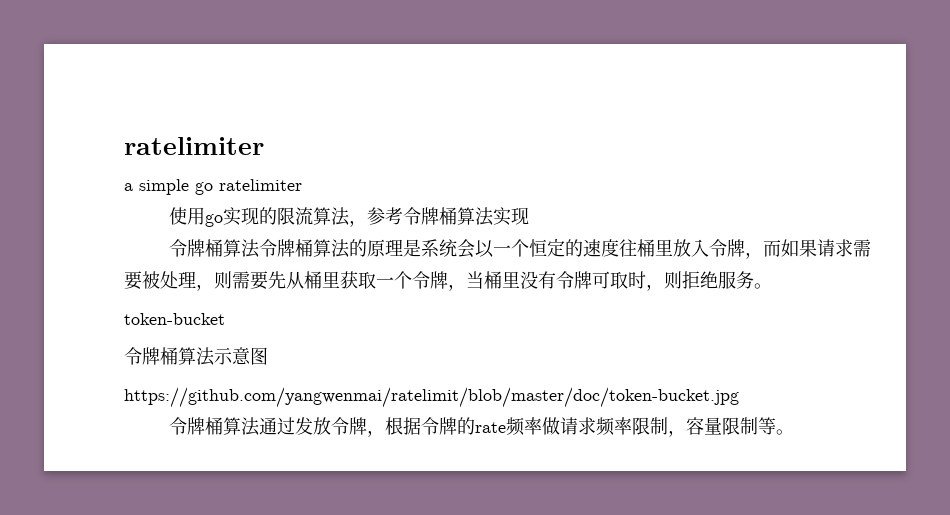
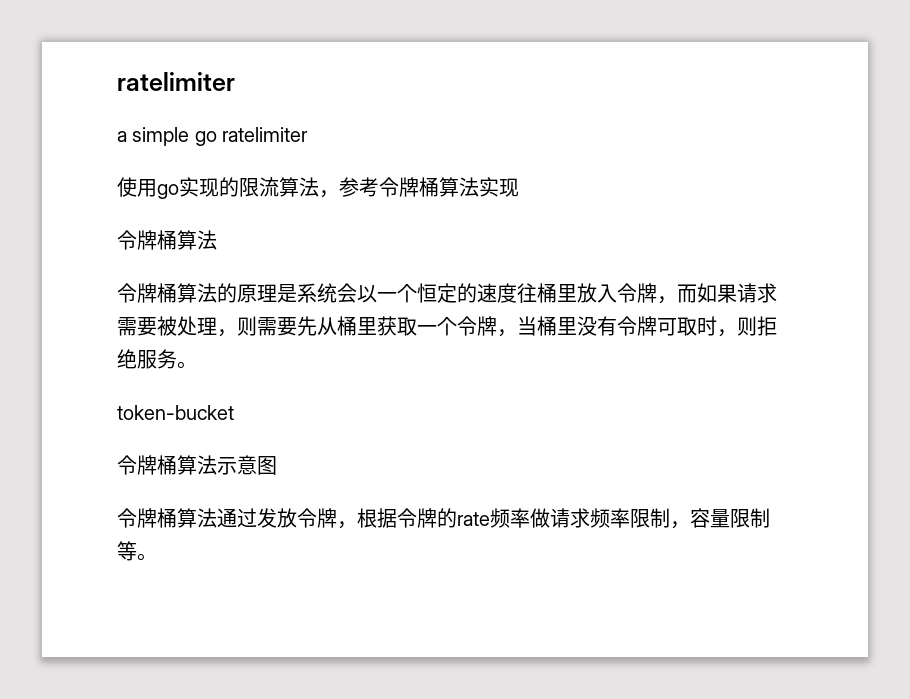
  使用go实现的限流算法，参考令牌桶算法实现
- 令牌桶算法令牌桶算法的原理是系统会以一个恒定的速度往桶里放入令牌，而如果请求需要被处理，则需要先从桶里获取一个令牌，当桶里没有令牌可取时，则拒绝服务。
+ 令牌桶算法
+ 令牌桶算法的原理是系统会以一个恒定的速度往桶里放入令牌，而如果请求需要被处理，则需要先从桶里获取一个令牌，当桶里没有令牌可取时，则拒绝服务。
- https://github.com/yangwenmai/ratelimit/blob/master/doc/token-bucket.jpg

